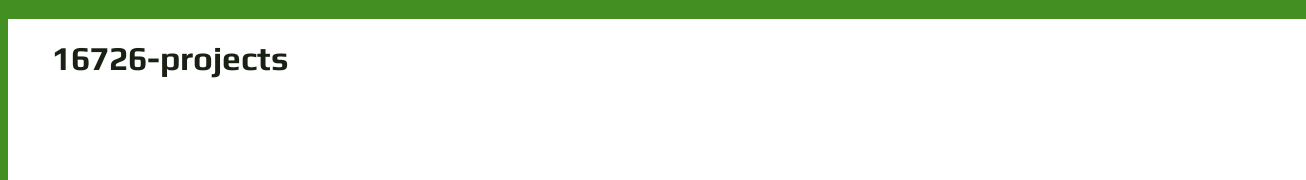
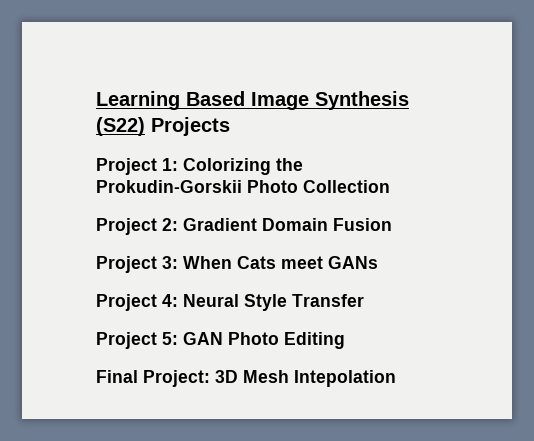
- 16726-projects
+ Learning Based Image Synthesis (S22) Projects
+ Project 1: Colorizing the Prokudin-Gorskii Photo Collection
+ Project 2: Gradient Domain Fusion
+ Project 3: When Cats meet GANs
+ Project 4: Neural Style Transfer
+ Project 5: GAN Photo Editing
+ Final Project: 3D Mesh Intepolation

